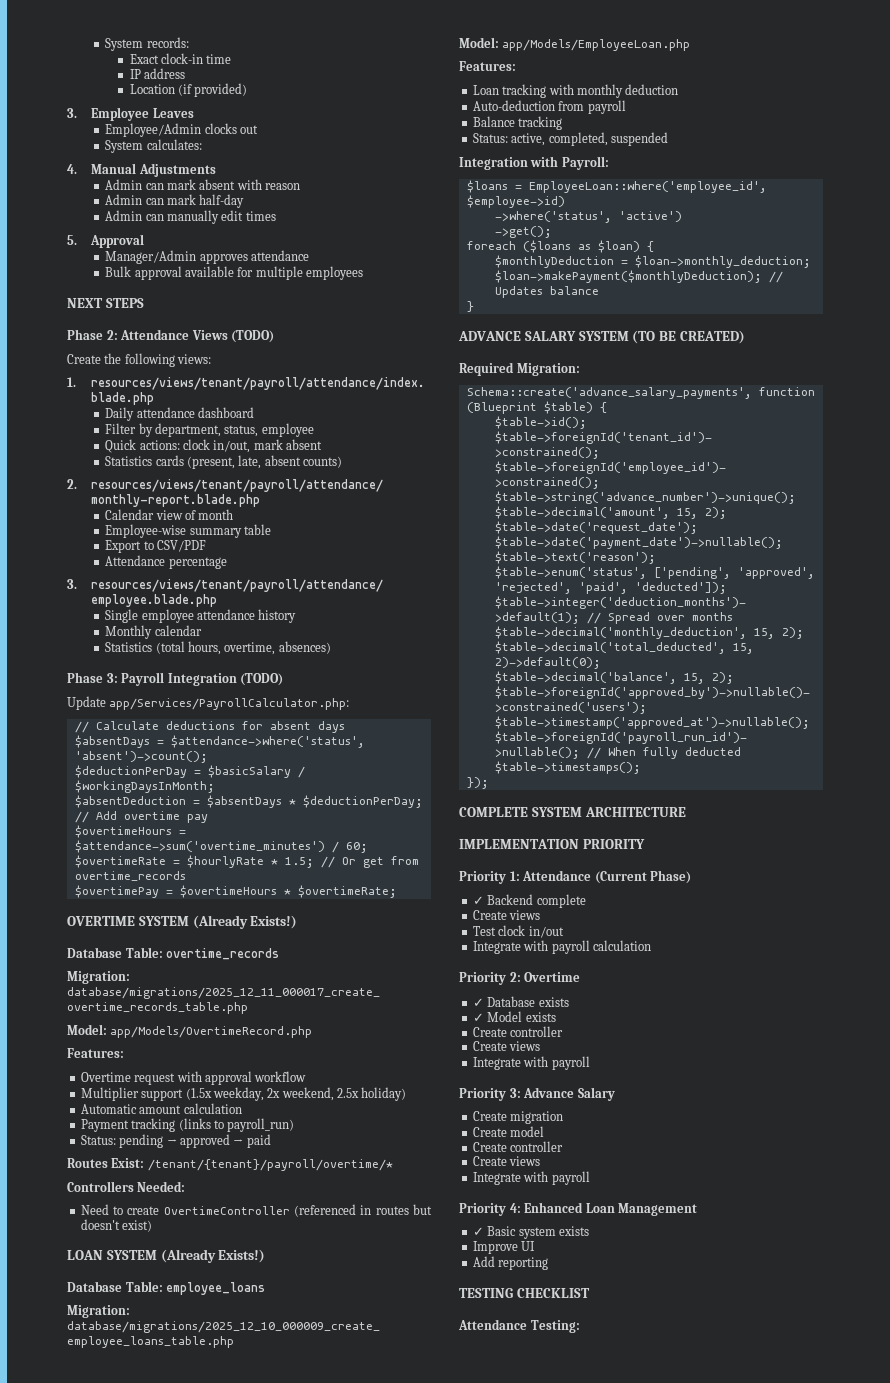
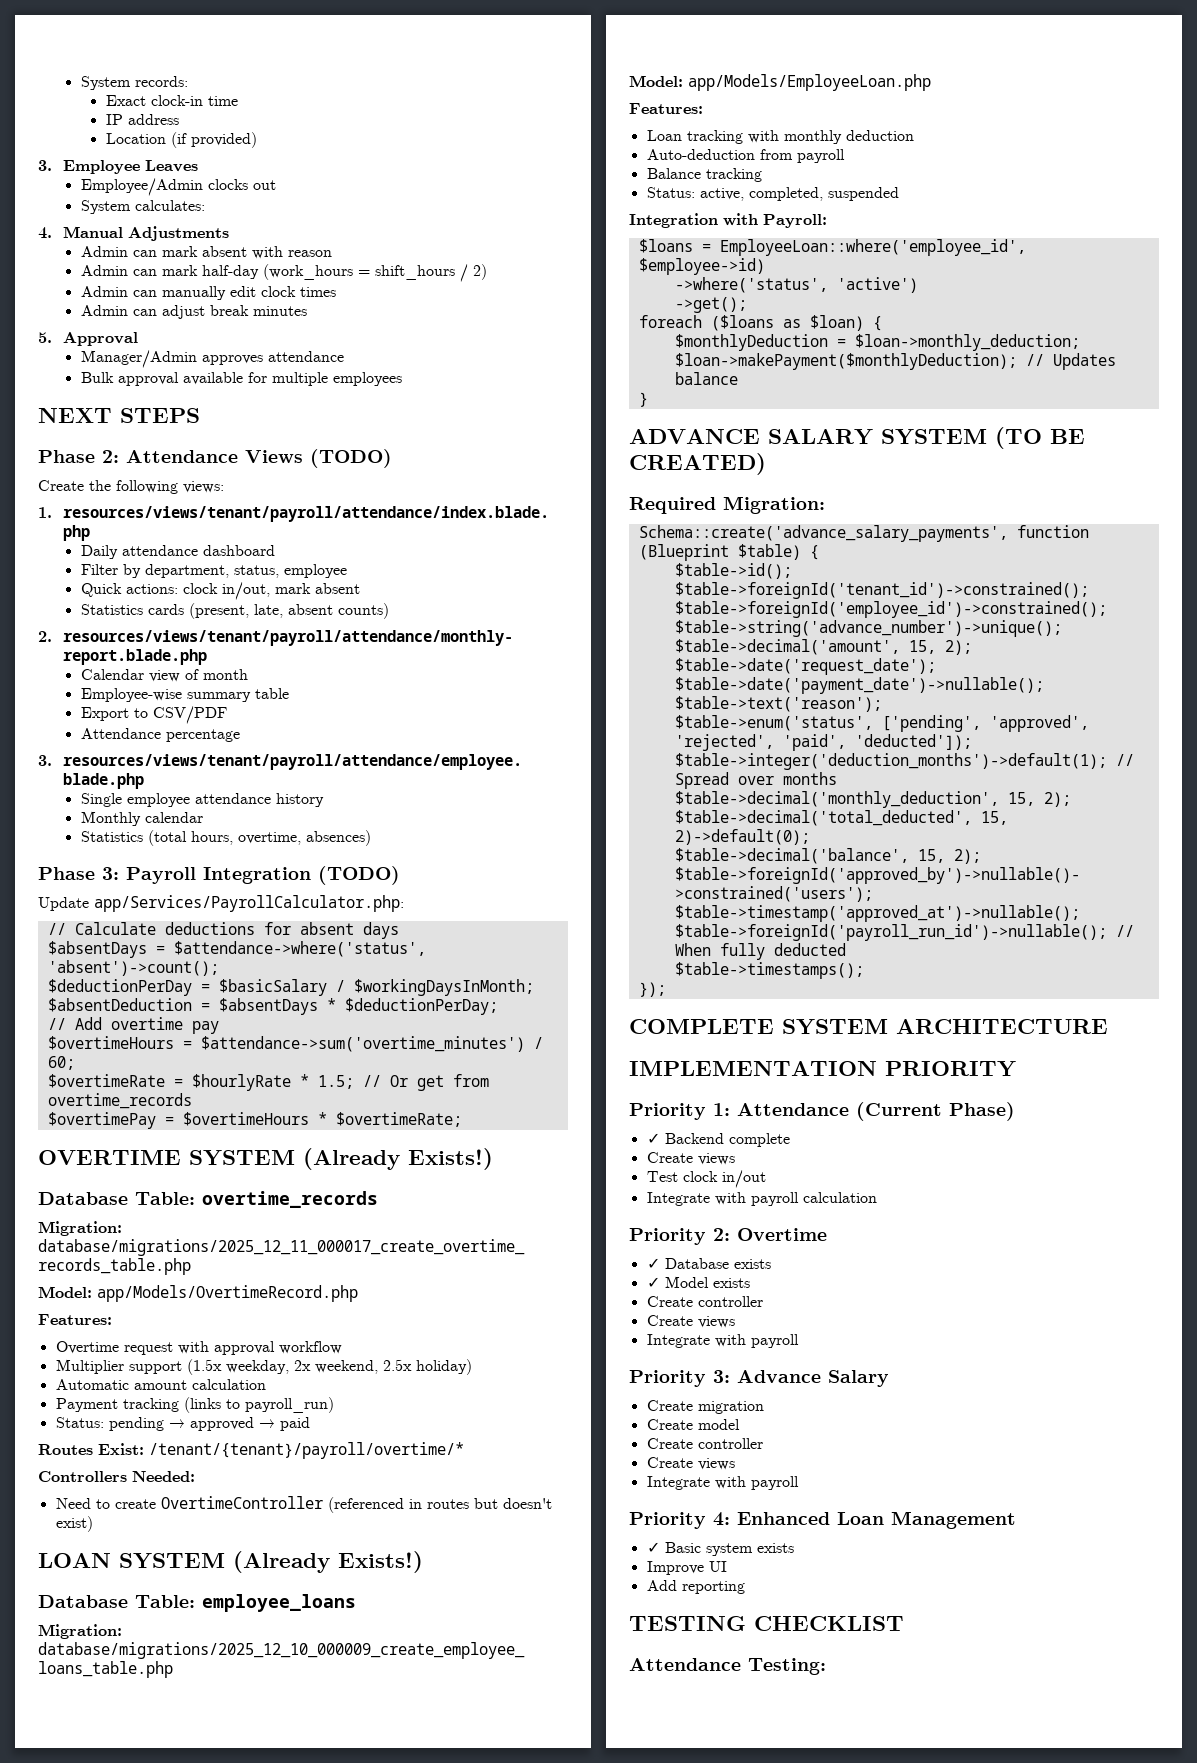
- Admin can mark half-day
+ Admin can mark half-day (work_hours = shift_hours / 2)
- Admin can manually edit times
+ Admin can manually edit clock times
+ Admin can adjust break minutes

